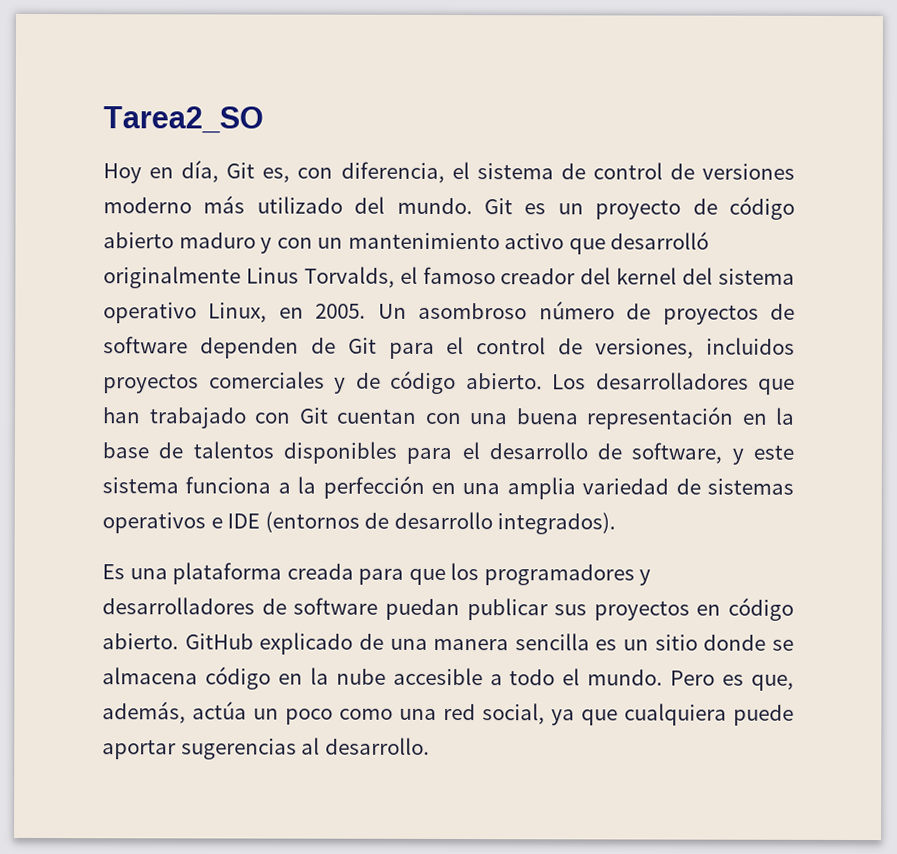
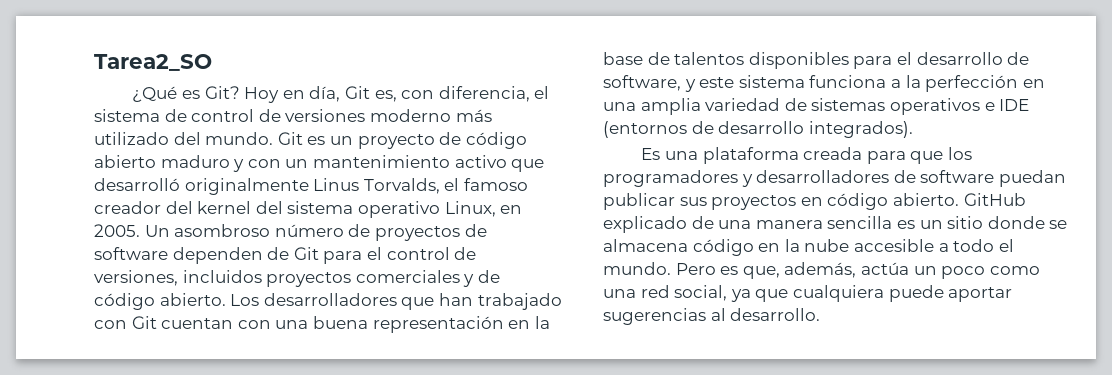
+ ¿Qué es Git?

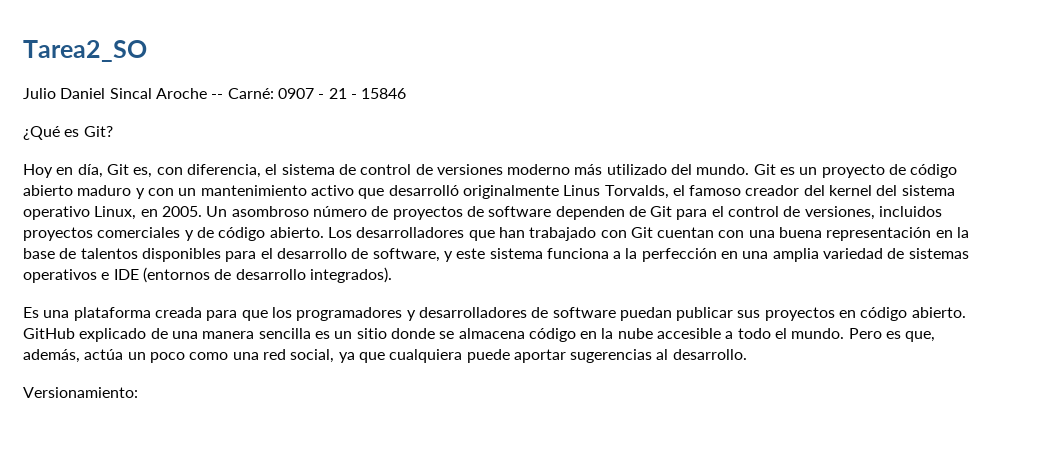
+ Julio Daniel Sincal Aroche -- Carné: 0907 - 21 - 15846
- ¿Qué es Git? Hoy en día, Git es, con diferencia, el sistema de control de versiones moderno más utilizado del mundo.
+ ¿Qué es Git?
+ Hoy en día, Git es, con diferencia, el sistema de control de versiones moderno más utilizado del mundo.
+ Versionamiento:

